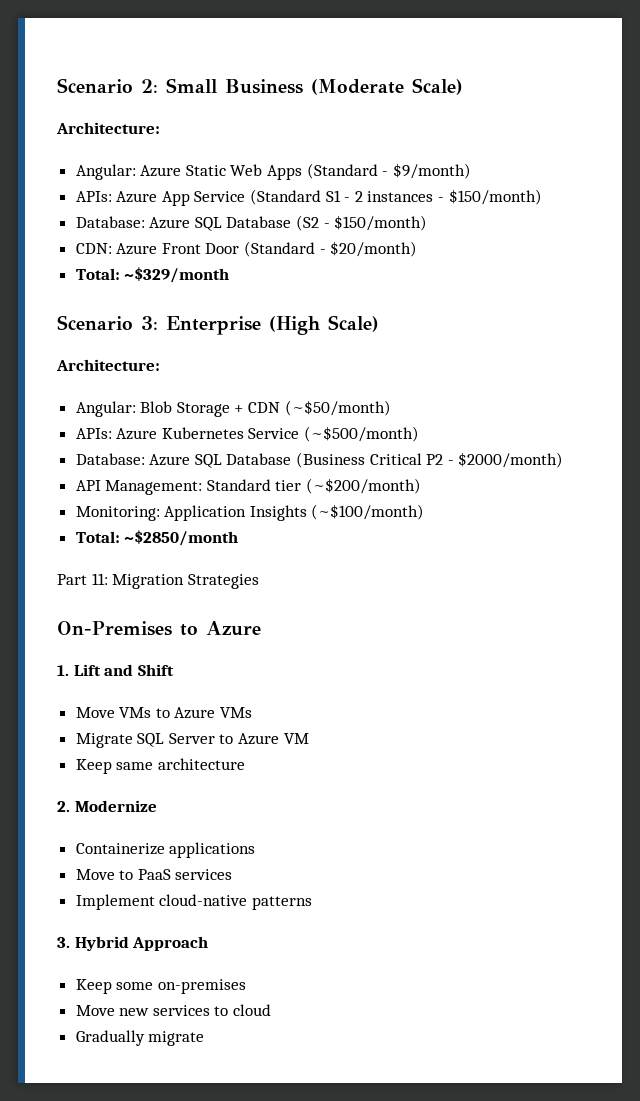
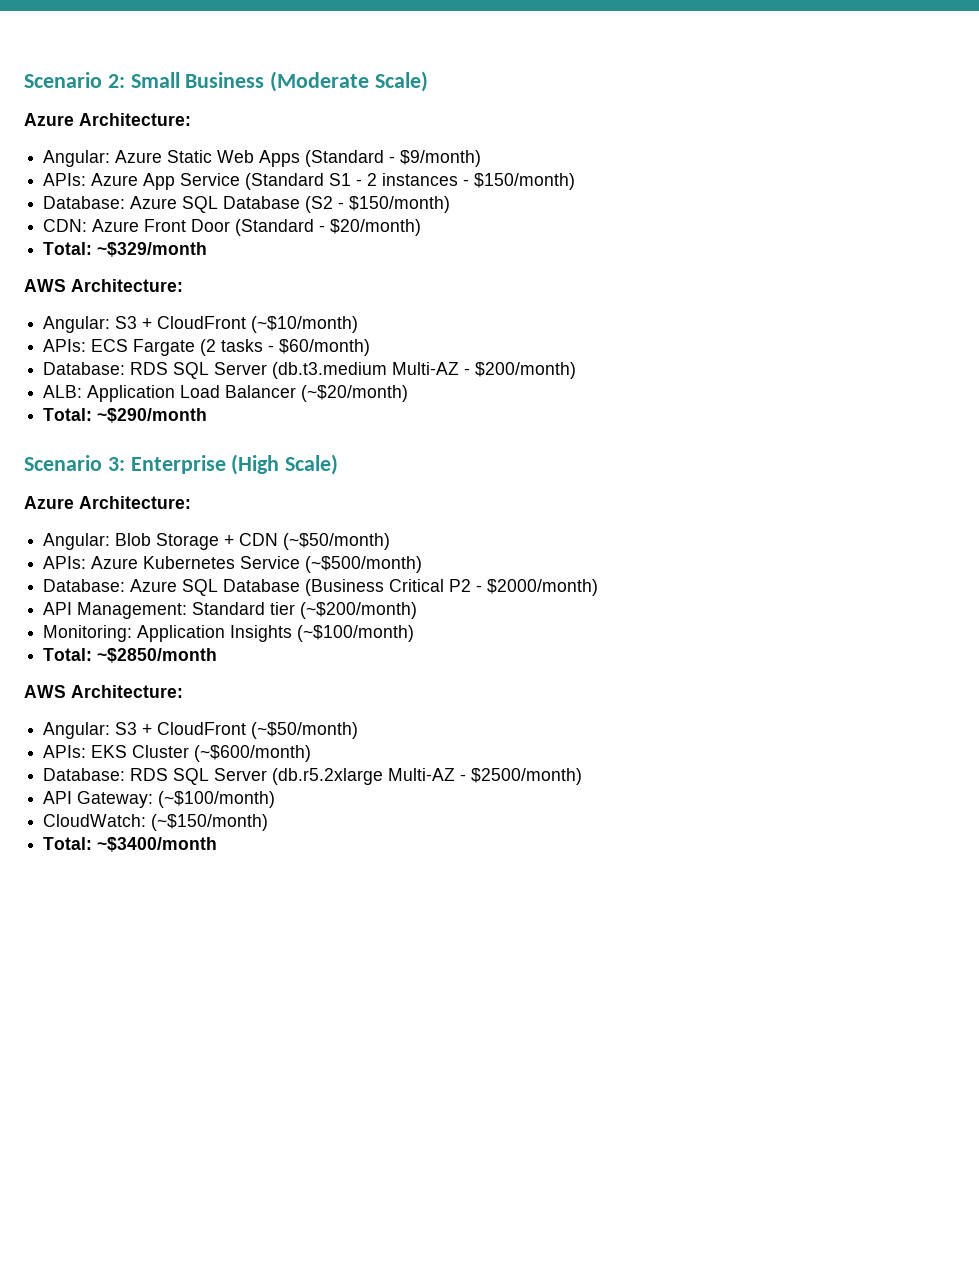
  Scenario 2: Small Business (Moderate Scale)
- Architecture:
+ Azure Architecture:
  Total: ~$329/month
+ AWS Architecture:
+ Angular: S3 + CloudFront (~$10/month)
+ APIs: ECS Fargate (2 tasks - $60/month)
+ Database: RDS SQL Server (db.t3.medium Multi-AZ - $200/month)
+ ALB: Application Load Balancer (~$20/month)
+ Total: ~$290/month
  Scenario 3: Enterprise (High Scale)
- Architecture:
+ Azure Architecture:
  Total: ~$2850/month
- Part 11: Migration Strategies
- On-Premises to Azure
- 1. Lift and Shift
- Move VMs to Azure VMs
- Migrate SQL Server to Azure VM
- Keep same architecture
- 2. Modernize
- Containerize applications
- Move to PaaS services
- Implement cloud-native patterns
- 3. Hybrid Approach
- Keep some on-premises
- Move new services to cloud
- Gradually migrate
+ AWS Architecture:
+ Angular: S3 + CloudFront (~$50/month)
+ APIs: EKS Cluster (~$600/month)
+ Database: RDS SQL Server (db.r5.2xlarge Multi-AZ - $2500/month)
+ API Gateway: (~$100/month)
+ CloudWatch: (~$150/month)
+ Total: ~$3400/month

